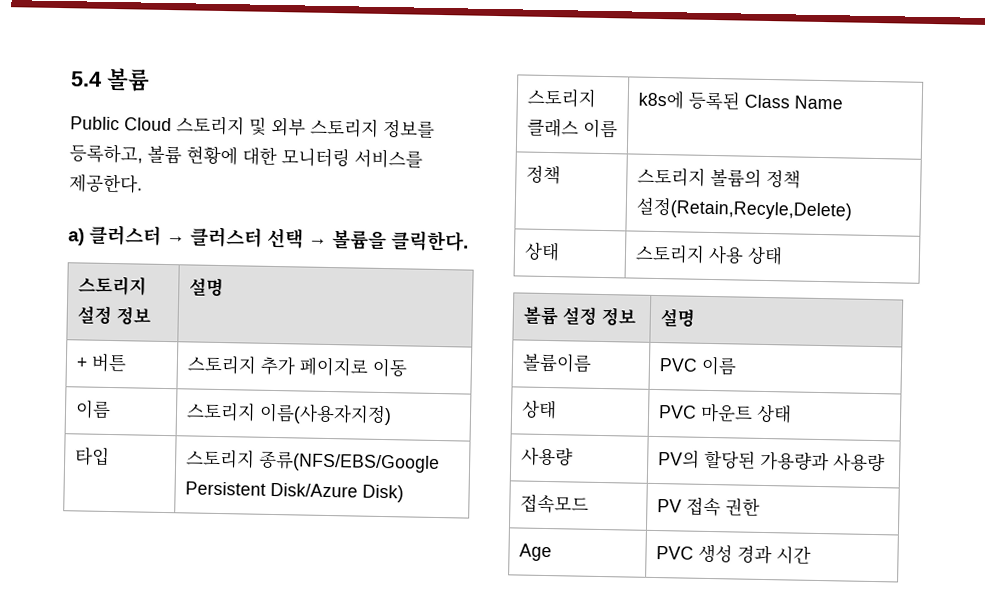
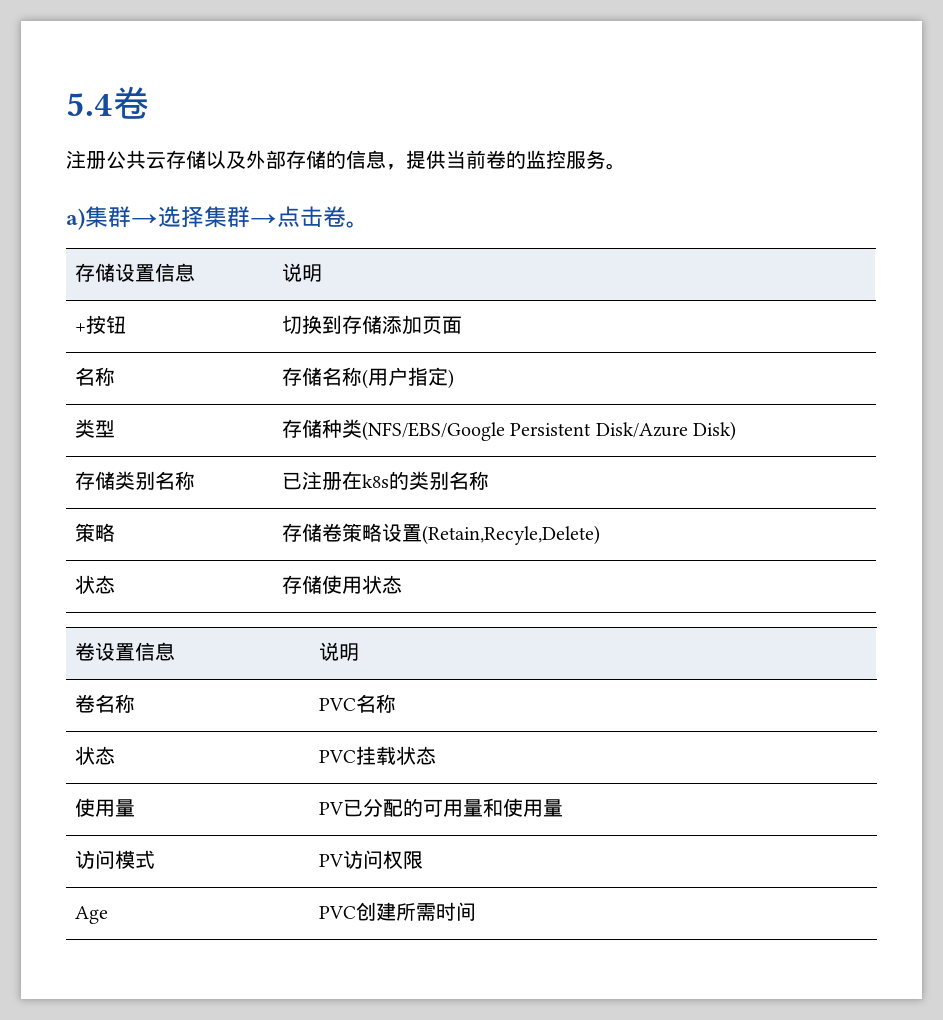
- 5.4 볼륨
- Public Cloud 스토리지 및 외부 스토리지 정보를 등록하고, 볼륨 현황에 대한 모니터링 서비스를 제공한다.
- a) 클러스터 → 클러스터 선택 → 볼륨을 클릭한다.
- 스토리지 설정 정보 | 설명
- + 버튼 | 스토리지 추가 페이지로 이동
- 이름 | 스토리지 이름(사용자지정)
- 타입 | 스토리지 종류(NFS/EBS/Google Persistent Disk/Azure Disk)
- 스토리지 클래스 이름 | k8s에 등록된 Class Name
- 정책 | 스토리지 볼륨의 정책 설정(Retain,Recyle,Delete)
- 상태 | 스토리지 사용 상태
- 볼륨 설정 정보 | 설명
- 볼륨이름 | PVC 이름
- 상태 | PVC 마운트 상태
- 사용량 | PV의 할당된 가용량과 사용량
- 접속모드 | PV 접속 권한
+ 5.4卷
+ 注册公共云存储以及外部存储的信息，提供当前卷的监控服务。
+ a)集群→选择集群→点击卷。
+ 存储设置信息 | 说明
+ +按钮 | 切换到存储添加页面
+ 名称 | 存储名称(用户指定)
+ 类型 | 存储种类(NFS/EBS/Google Persistent Disk/Azure Disk)
+ 存储类别名称 | 已注册在k8s的类别名称
+ 策略 | 存储卷策略设置(Retain,Recyle,Delete)
+ 状态 | 存储使用状态
+ 卷设置信息 | 说明
+ 卷名称 | PVC名称
+ 状态 | PVC挂载状态
+ 使用量 | PV已分配的可用量和使用量
+ 访问模式 | PV访问权限
- Age | PVC 생성 경과 시간
+ Age | PVC创建所需时间

